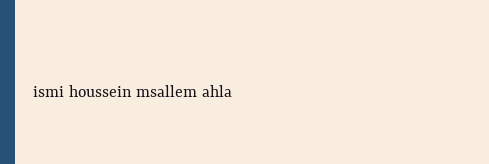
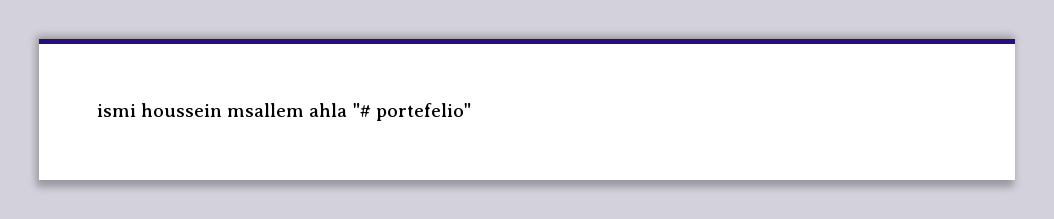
- ismi houssein msallem ahla
+ ismi houssein msallem ahla "# portefelio"

